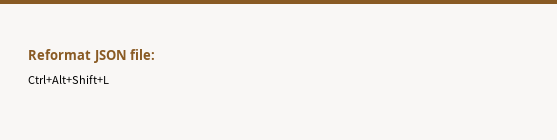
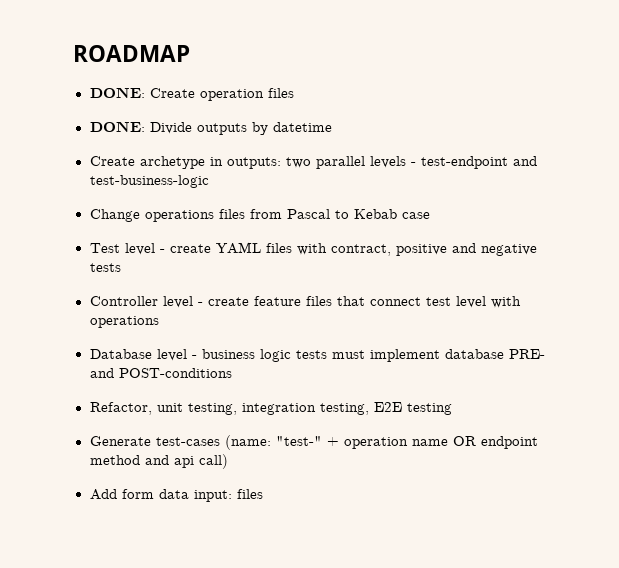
- Reformat JSON file:
- Ctrl+Alt+Shift+L
+ ROADMAP
+ DONE: Create operation files
+ DONE: Divide outputs by datetime
+ Create archetype in outputs: two parallel levels - test-endpoint and test-business-logic
+ Change operations files from Pascal to Kebab case
+ Test level - create YAML files with contract, positive and negative tests
+ Controller level - create feature files that connect test level with operations
+ Database level - business logic tests must implement database PRE- and POST-conditions
+ Refactor, unit testing, integration testing, E2E testing
+ Generate test-cases (name: "test-" + operation name OR endpoint method and api call)
+ Add form data input: files

